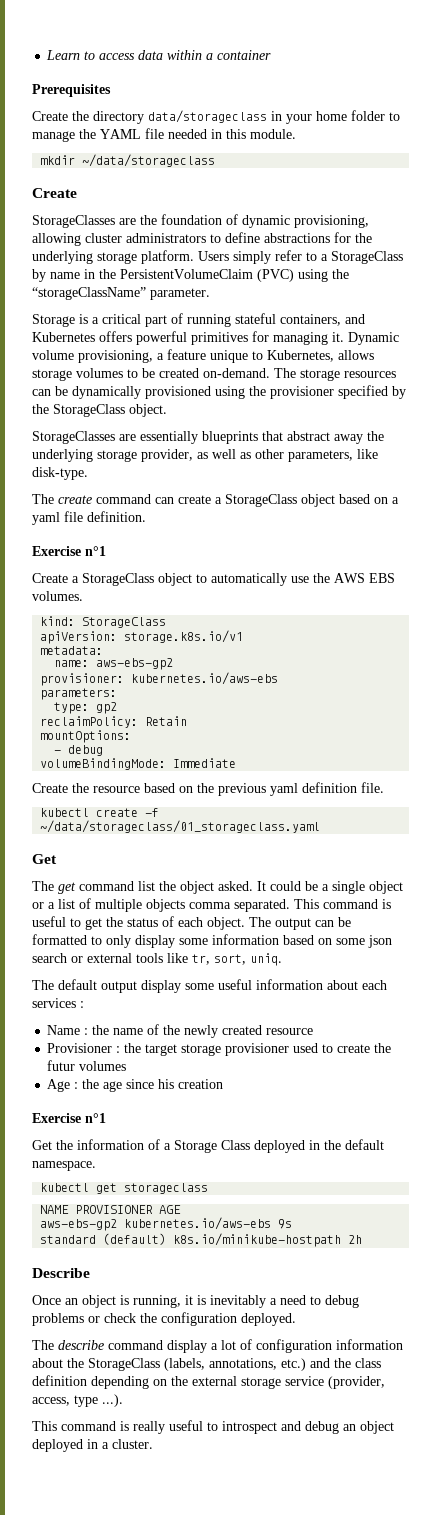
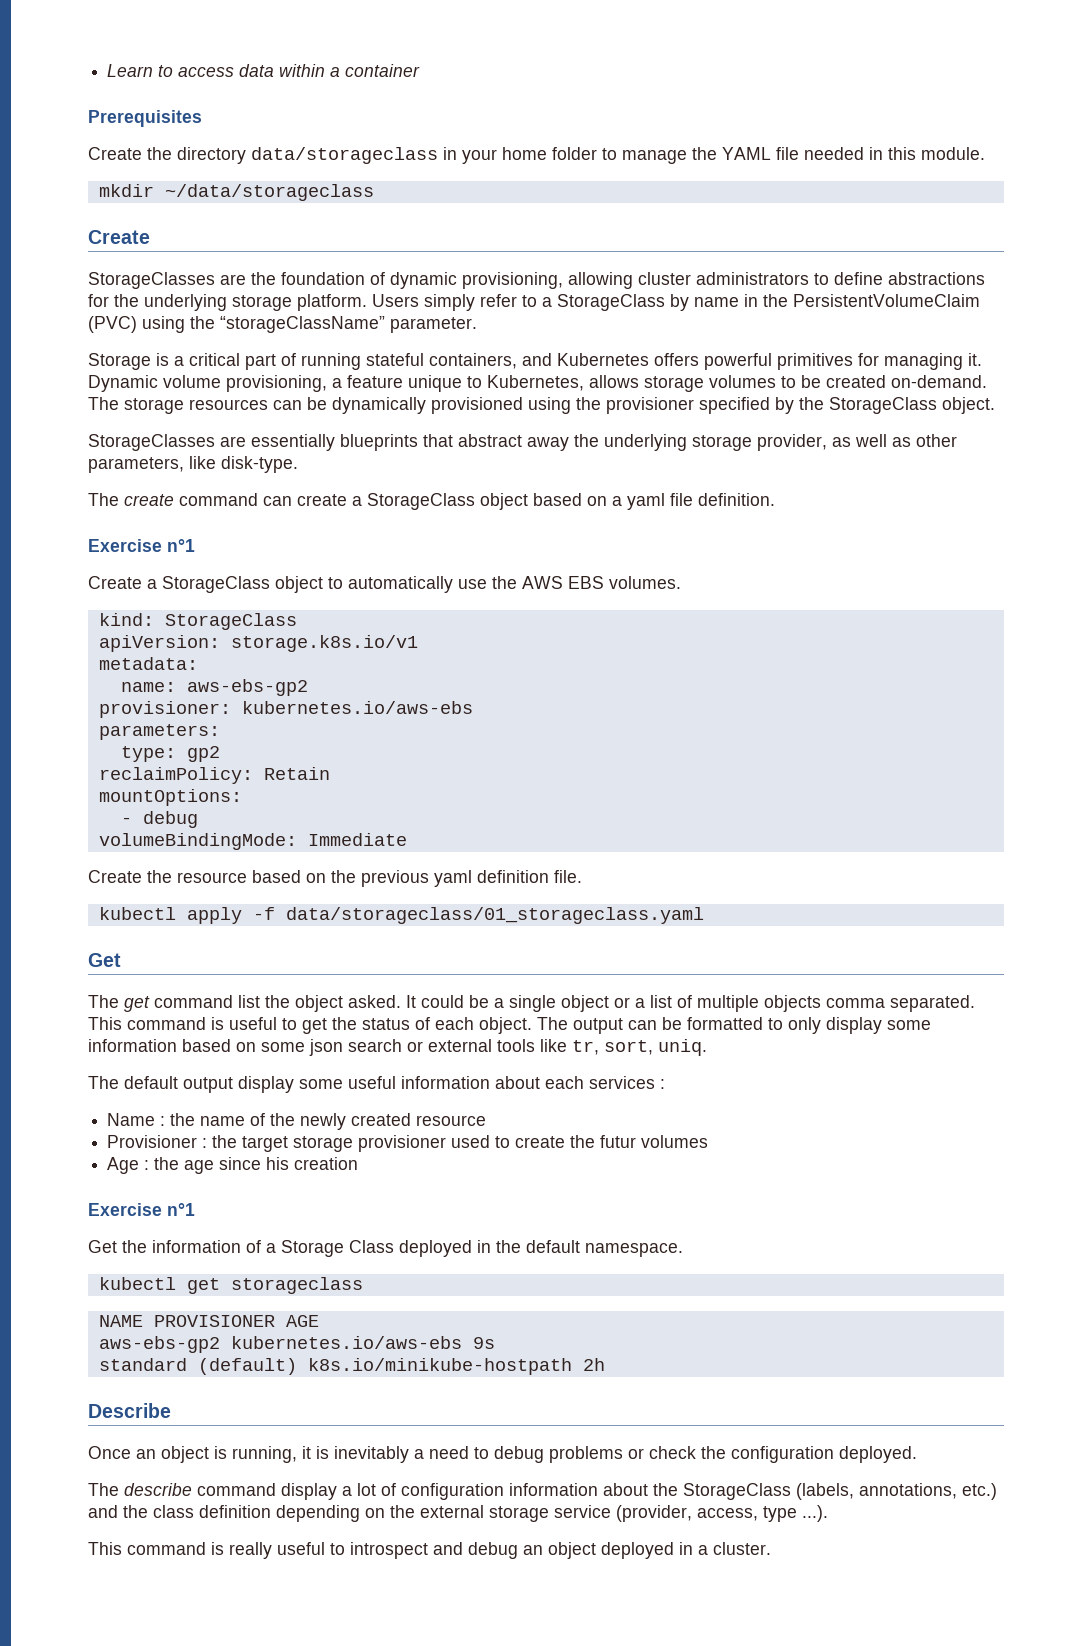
- kubectl create -f ~/data/storageclass/01_storageclass.yaml
+ kubectl apply -f data/storageclass/01_storageclass.yaml

